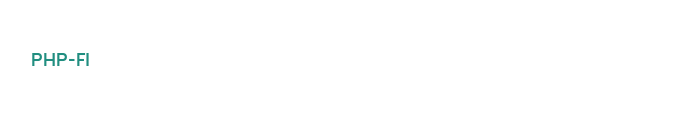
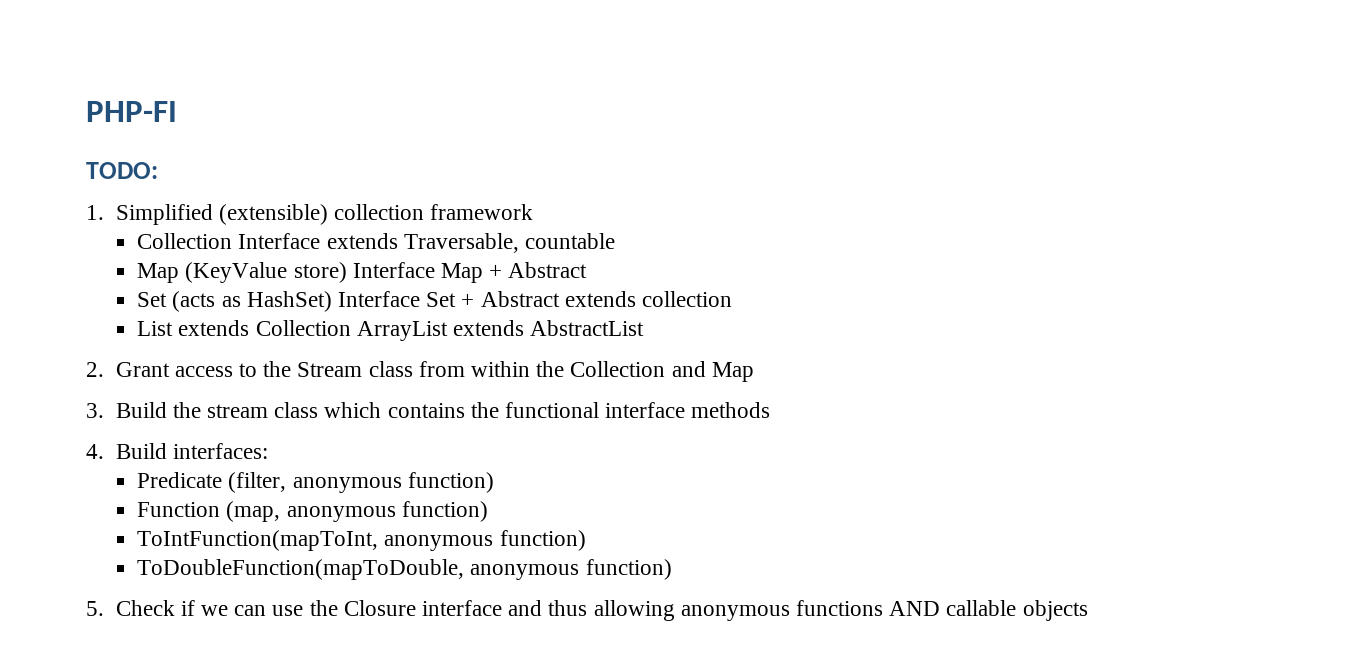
+ TODO:
+ 1. Simplified (extensible) collection framework
+ Collection Interface extends Traversable, countable
+ Map (KeyValue store) Interface Map + Abstract
+ Set (acts as HashSet) Interface Set + Abstract extends collection
+ List extends Collection ArrayList extends AbstractList
+ 2. Grant access to the Stream class from within the Collection and Map
+ 3. Build the stream class which contains the functional interface methods
+ 4. Build interfaces:
+ Predicate (filter, anonymous function)
+ Function (map, anonymous function)
+ ToIntFunction(mapToInt, anonymous function)
+ ToDoubleFunction(mapToDouble, anonymous function)
+ 5. Check if we can use the Closure interface and thus allowing anonymous functions AND callable objects

